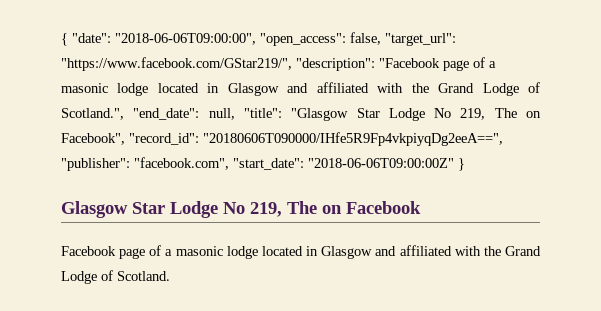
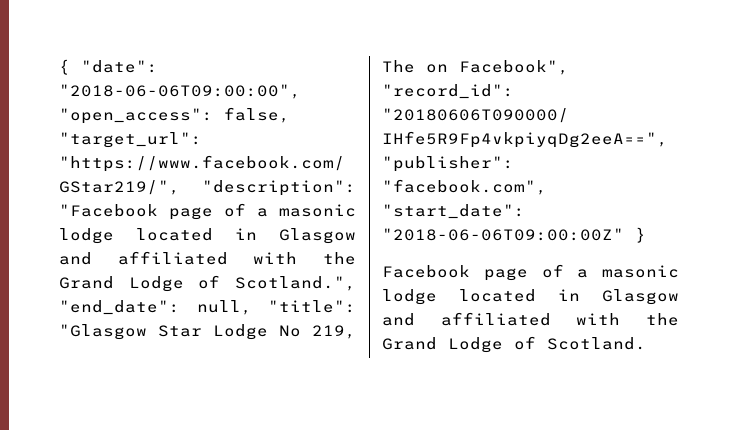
- Glasgow Star Lodge No 219, The on Facebook

